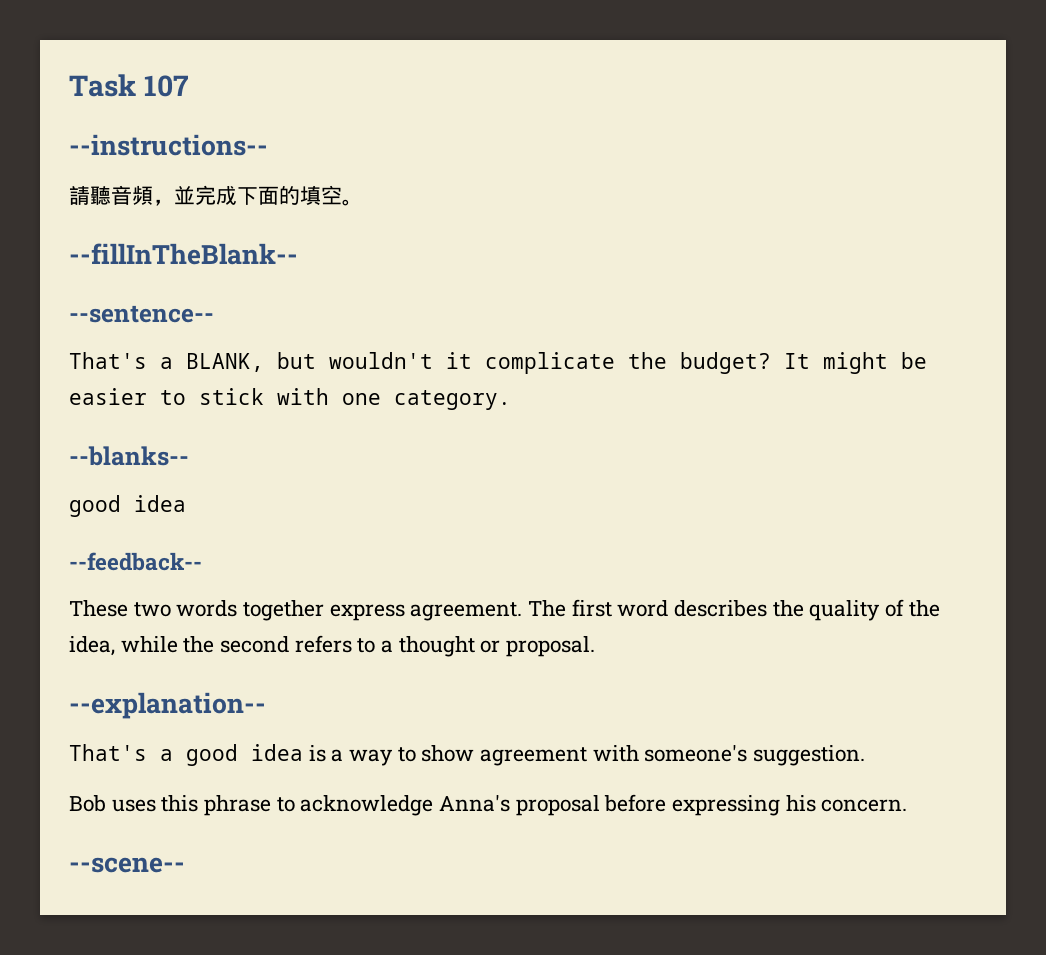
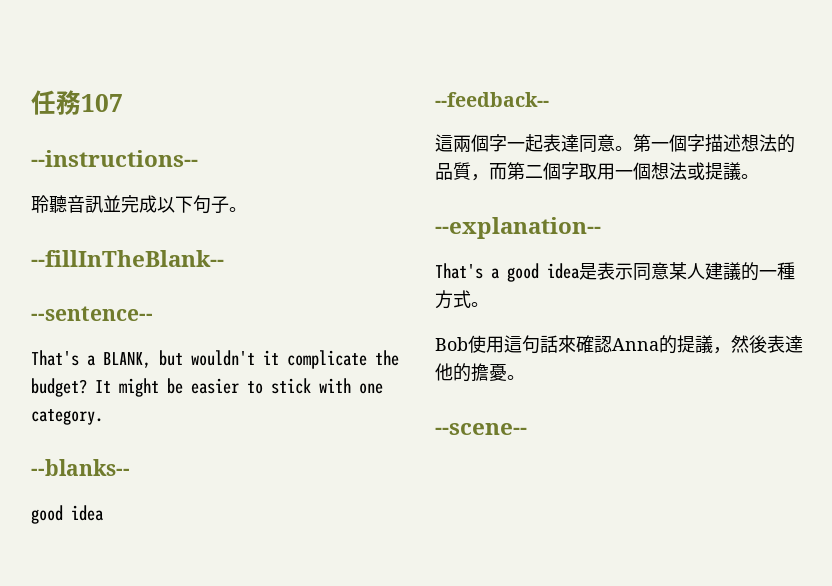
- Task 107
+ 任務107
- 請聽音頻，並完成下面的填空。
+ 聆聽音訊並完成以下句子。
- These two words together express agreement. The first word describes the quality of the idea, while the second refers to a thought or proposal.
+ 這兩個字一起表達同意。第一個字描述想法的品質，而第二個字取用一個想法或提議。
- That's a good idea is a way to show agreement with someone's suggestion.
- Bob uses this phrase to acknowledge Anna's proposal before expressing his concern.
+ That's a good idea是表示同意某人建議的一種方式。
+ Bob使用這句話來確認Anna的提議，然後表達他的擔憂。

